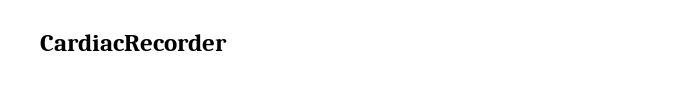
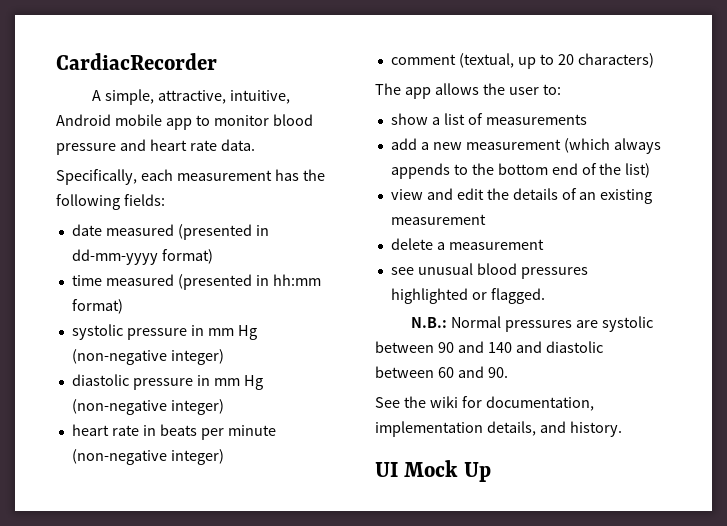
+ A simple, attractive, intuitive, Android mobile app to monitor blood pressure and heart rate data.
+ Specifically, each measurement has the following fields:
+ date measured (presented in dd-mm-yyyy format)
+ time measured (presented in hh:mm format)
+ systolic pressure in mm Hg (non-negative integer)
+ diastolic pressure in mm Hg (non-negative integer)
+ heart rate in beats per minute (non-negative integer)
+ comment (textual, up to 20 characters)
+ The app allows the user to:
+ show a list of measurements
+ add a new measurement (which always appends to the bottom end of the list)
+ view and edit the details of an existing measurement
+ delete a measurement
+ see unusual blood pressures highlighted or flagged.
+ N.B.: Normal pressures are systolic between 90 and 140 and diastolic between 60 and 90.
+ See the wiki for documentation, implementation details, and history.
+ UI Mock Up

